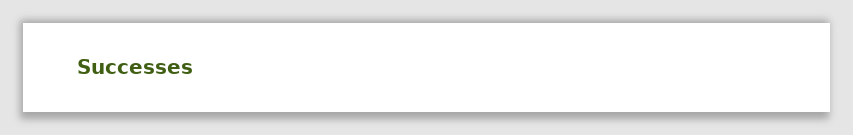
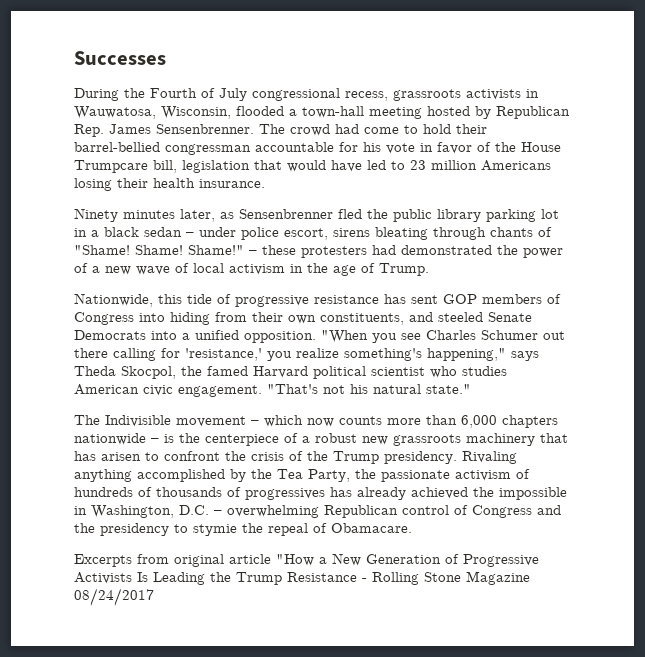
+ During the Fourth of July congressional recess, grassroots activists in Wauwatosa, Wisconsin, flooded a town-hall meeting hosted by Republican Rep. James Sensenbrenner. The crowd had come to hold their barrel-bellied congressman accountable for his vote in favor of the House Trumpcare bill, legislation that would have led to 23 million Americans losing their health insurance.
+ Ninety minutes later, as Sensenbrenner fled the public library parking lot in a black sedan – under police escort, sirens bleating through chants of "Shame! Shame! Shame!" – these protesters had demonstrated the power of a new wave of local activism in the age of Trump.
+ Nationwide, this tide of progressive resistance has sent GOP members of Congress into hiding from their own constituents, and steeled Senate Democrats into a unified opposition. "When you see Charles Schumer out there calling for 'resistance,' you realize something's happening," says Theda Skocpol, the famed Harvard political scientist who studies American civic engagement. "That's not his natural state."
+ The Indivisible movement – which now counts more than 6,000 chapters nationwide – is the centerpiece of a robust new grassroots machinery that has arisen to confront the crisis of the Trump presidency. Rivaling anything accomplished by the Tea Party, the passionate activism of hundreds of thousands of progressives has already achieved the impossible in Washington, D.C. – overwhelming Republican control of Congress and the presidency to stymie the repeal of Obamacare.
+ Excerpts from original article "How a New Generation of Progressive Activists Is Leading the Trump Resistance - Rolling Stone Magazine 08/24/2017

